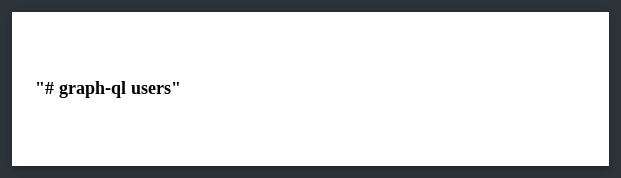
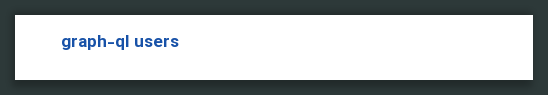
- "# graph-ql users"
+ graph-ql users

